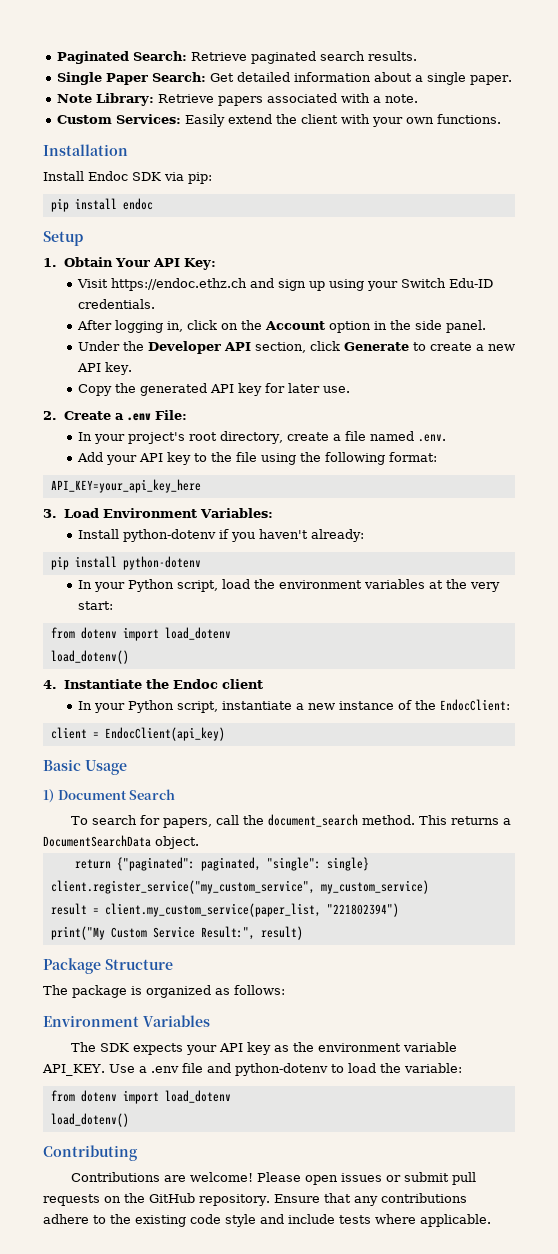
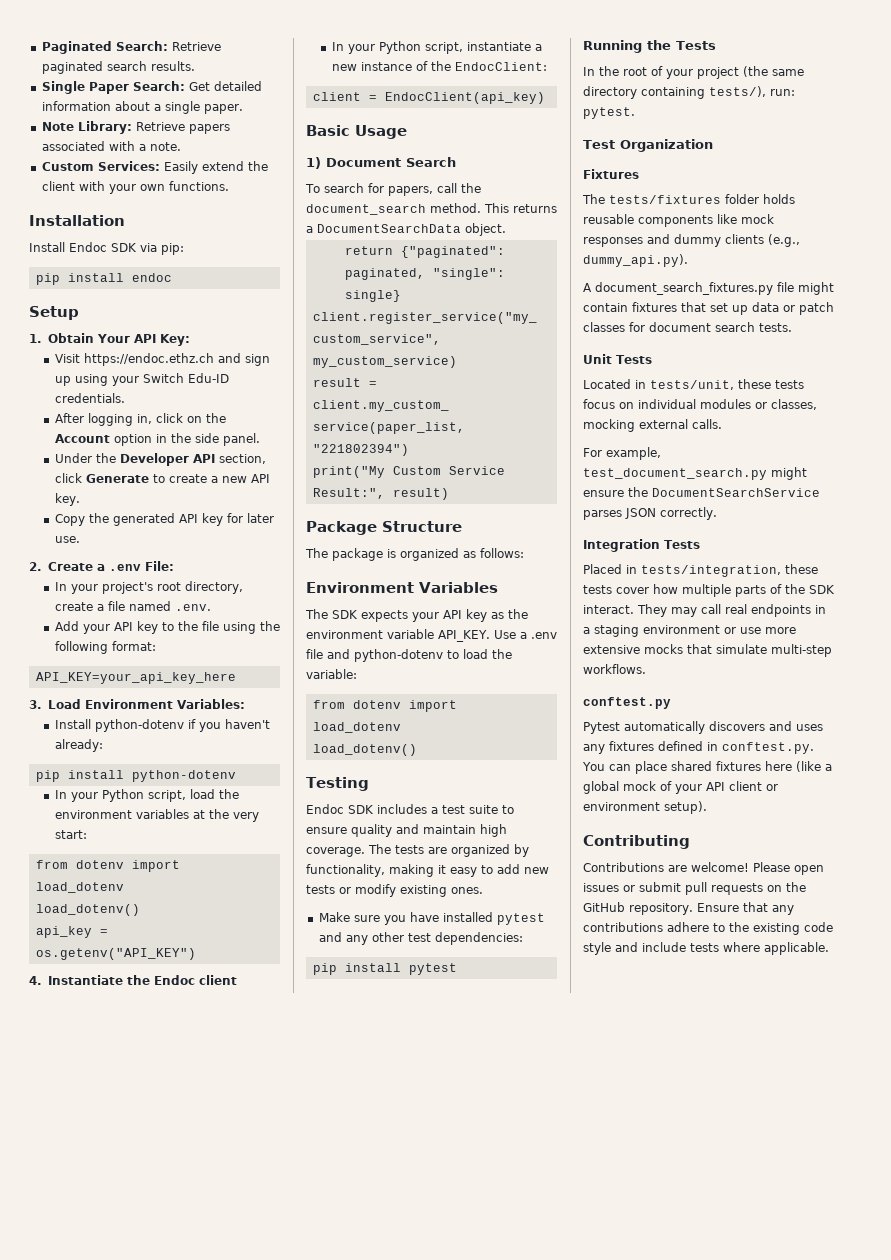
+ api_key = os.getenv("API_KEY")
+ Testing
+ Endoc SDK includes a test suite to ensure quality and maintain high coverage. The tests are organized by functionality, making it easy to add new tests or modify existing ones.
+ Make sure you have installed pytest and any other test dependencies:
+ pip install pytest
+ Running the Tests
+ In the root of your project (the same directory containing tests/), run: pytest.
+ Test Organization
+ Fixtures
+ The tests/fixtures folder holds reusable components like mock responses and dummy clients (e.g., dummy_api.py).
+ A document_search_fixtures.py file might contain fixtures that set up data or patch classes for document search tests.
+ Unit Tests
+ Located in tests/unit, these tests focus on individual modules or classes, mocking external calls.
+ For example, test_document_search.py might ensure the DocumentSearchService parses JSON correctly.
+ Integration Tests
+ Placed in tests/integration, these tests cover how multiple parts of the SDK interact. They may call real endpoints in a staging environment or use more extensive mocks that simulate multi-step workflows.
+ conftest.py
+ Pytest automatically discovers and uses any fixtures defined in conftest.py. You can place shared fixtures here (like a global mock of your API client or environment setup).

